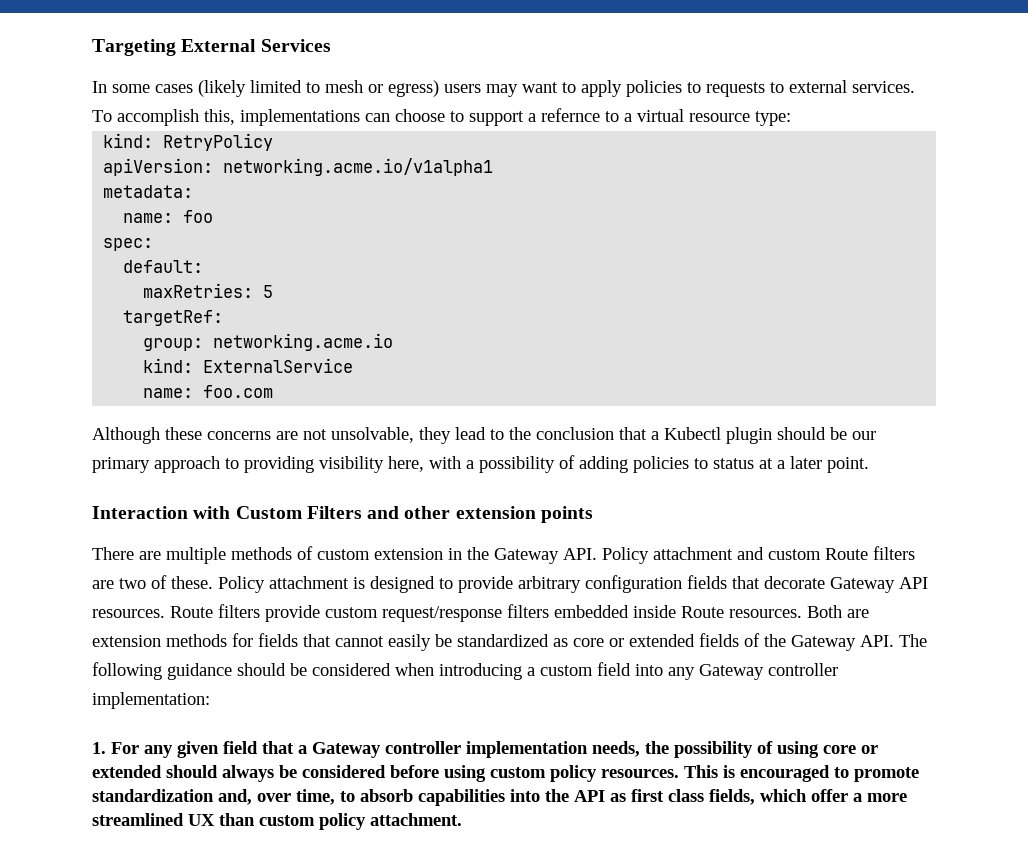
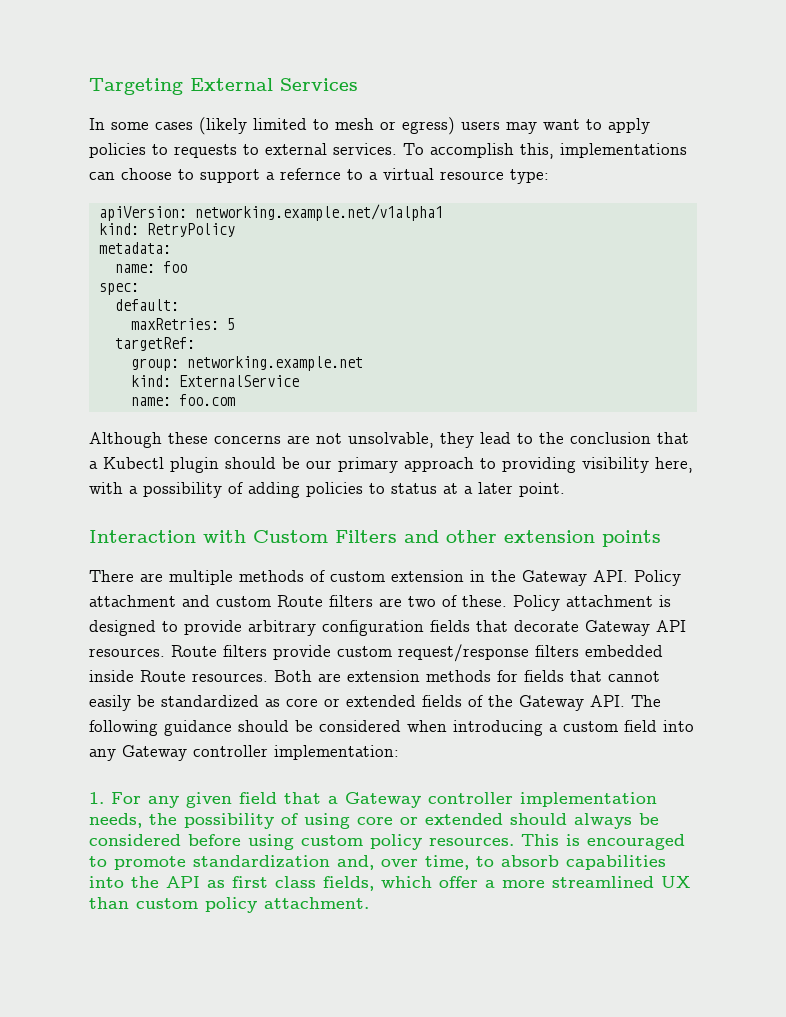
+ apiVersion: networking.example.net/v1alpha1
- apiVersion: networking.acme.io/v1alpha1
- group: networking.acme.io
+ group: networking.example.net

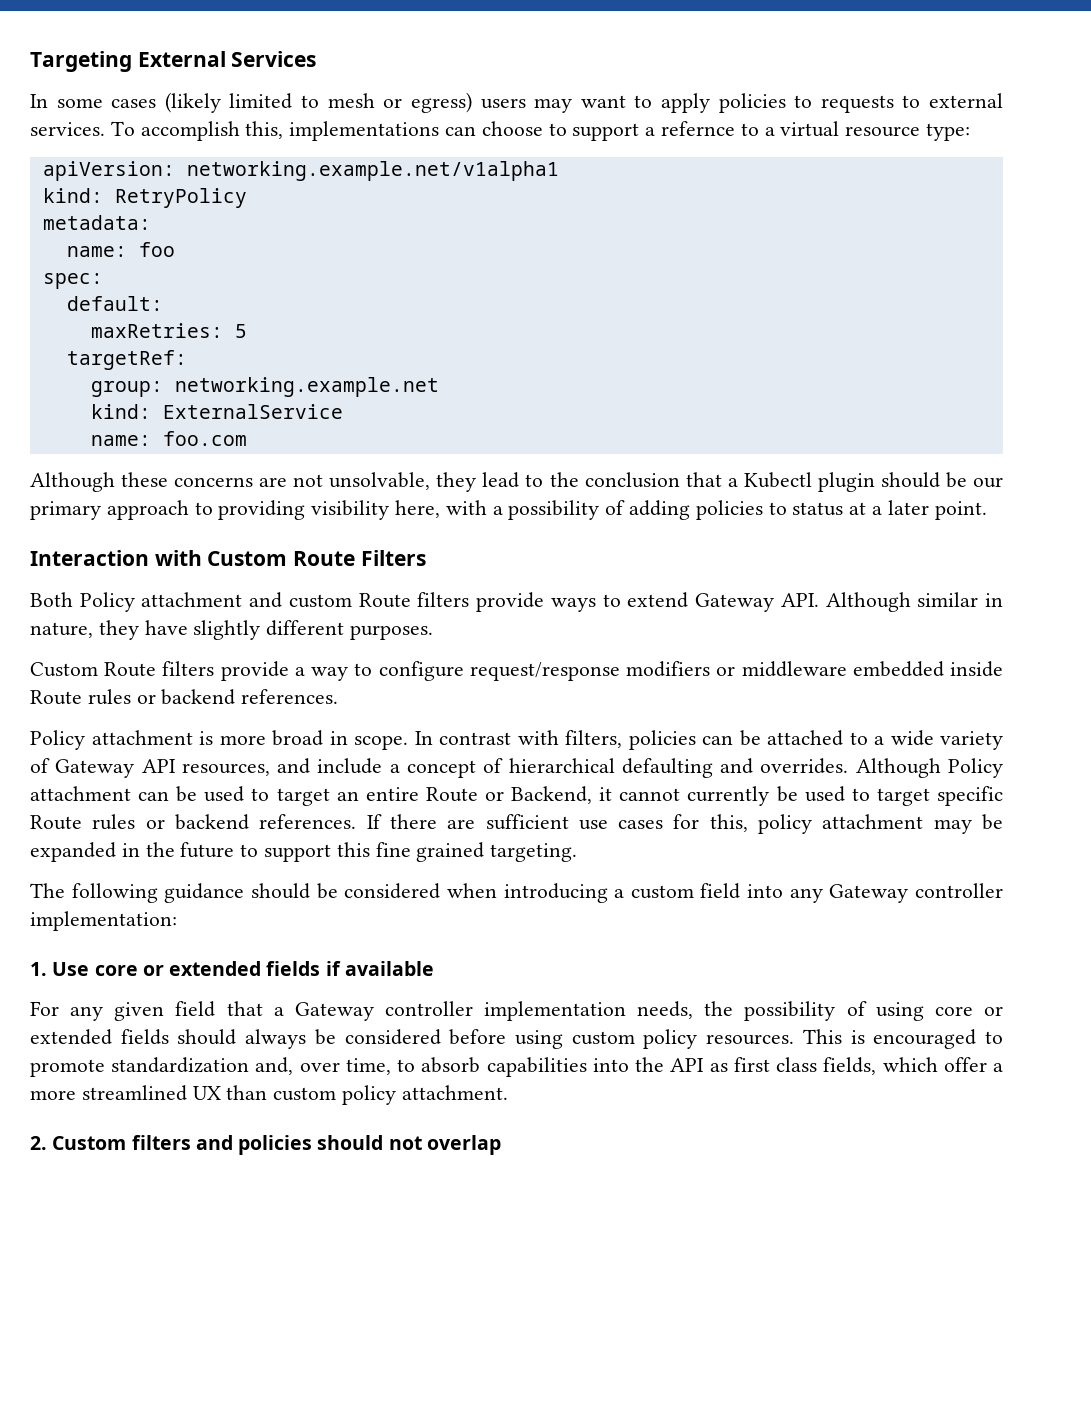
- Interaction with Custom Filters and other extension points
- There are multiple methods of custom extension in the Gateway API. Policy attachment and custom Route filters are two of these. Policy attachment is designed to provide arbitrary configuration fields that decorate Gateway API resources. Route filters provide custom request/response filters embedded inside Route resources. Both are extension methods for fields that cannot easily be standardized as core or extended fields of the Gateway API. The following guidance should be considered when introducing a custom field into any Gateway controller implementation:
+ Interaction with Custom Route Filters
+ Both Policy attachment and custom Route filters provide ways to extend Gateway API. Although similar in nature, they have slightly different purposes.
+ Custom Route filters provide a way to configure request/response modifiers or middleware embedded inside Route rules or backend references.
+ Policy attachment is more broad in scope. In contrast with filters, policies can be attached to a wide variety of Gateway API resources, and include a concept of hierarchical defaulting and overrides. Although Policy attachment can be used to target an entire Route or Backend, it cannot currently be used to target specific Route rules or backend references. If there are sufficient use cases for this, policy attachment may be expanded in the future to support this fine grained targeting.
+ The following guidance should be considered when introducing a custom field into any Gateway controller implementation:
- 1. For any given field that a Gateway controller implementation needs, the possibility of using core or extended should always be considered before using custom policy resources.
+ 1. Use core or extended fields if available
+ For any given field that a Gateway controller implementation needs, the possibility of using core or extended fields should always be considered before using custom policy resources.
+ 2. Custom filters and policies should not overlap

